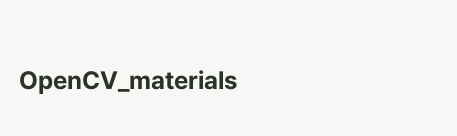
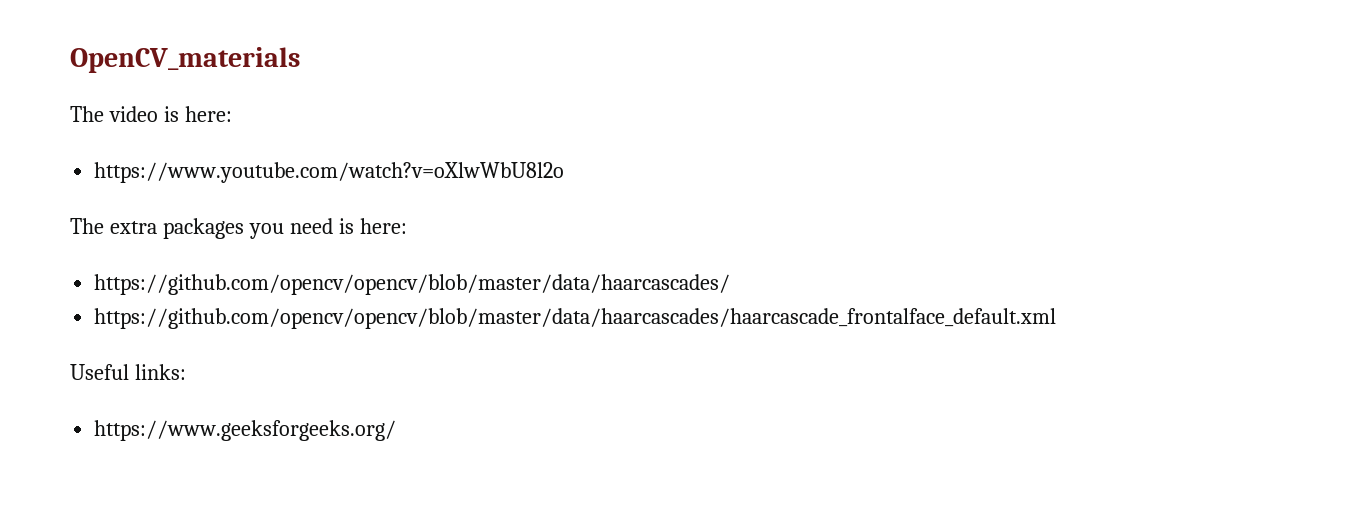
+ The video is here:
+ https://www.youtube.com/watch?v=oXlwWbU8l2o
+ The extra packages you need is here:
+ https://github.com/opencv/opencv/blob/master/data/haarcascades/
+ https://github.com/opencv/opencv/blob/master/data/haarcascades/haarcascade_frontalface_default.xml
+ Useful links:
+ https://www.geeksforgeeks.org/

